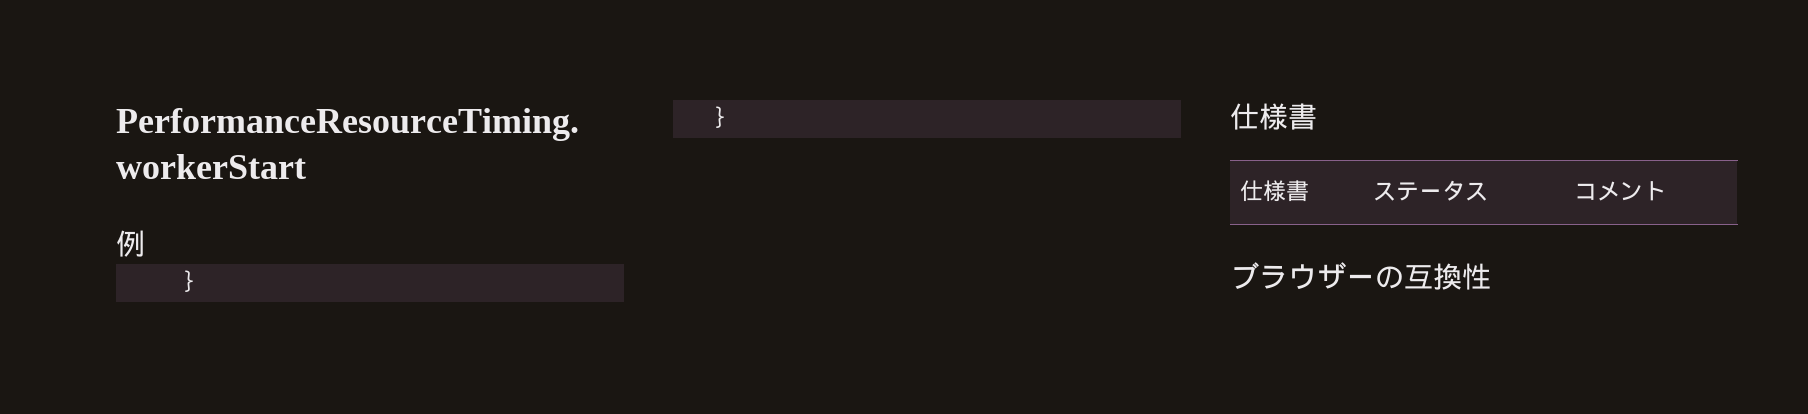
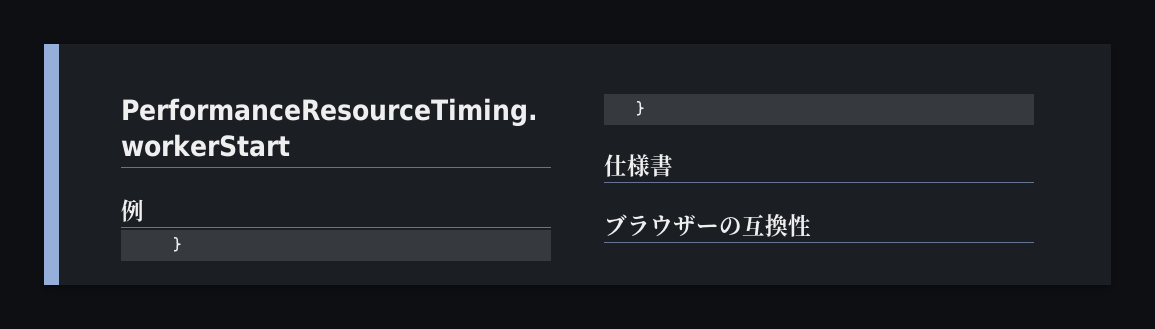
- 仕様書 | ステータス | コメント

